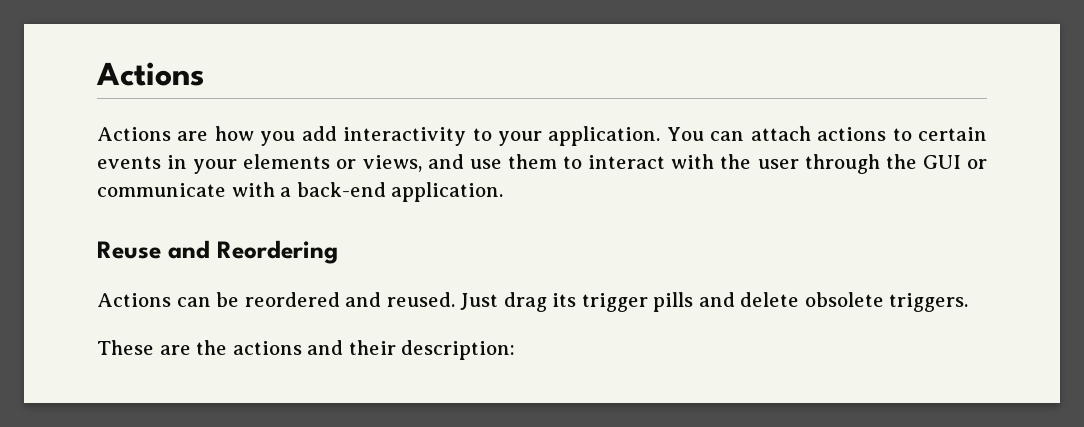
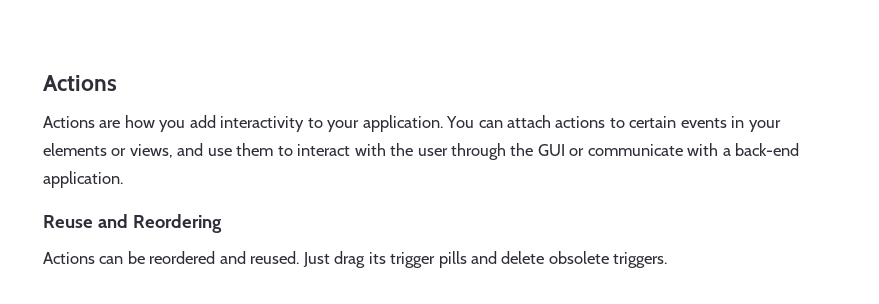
- These are the actions and their description:

